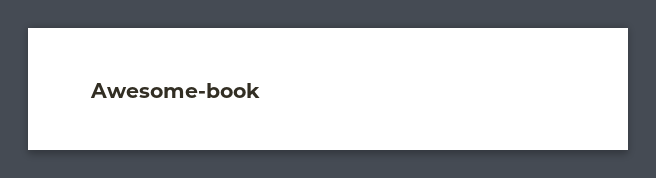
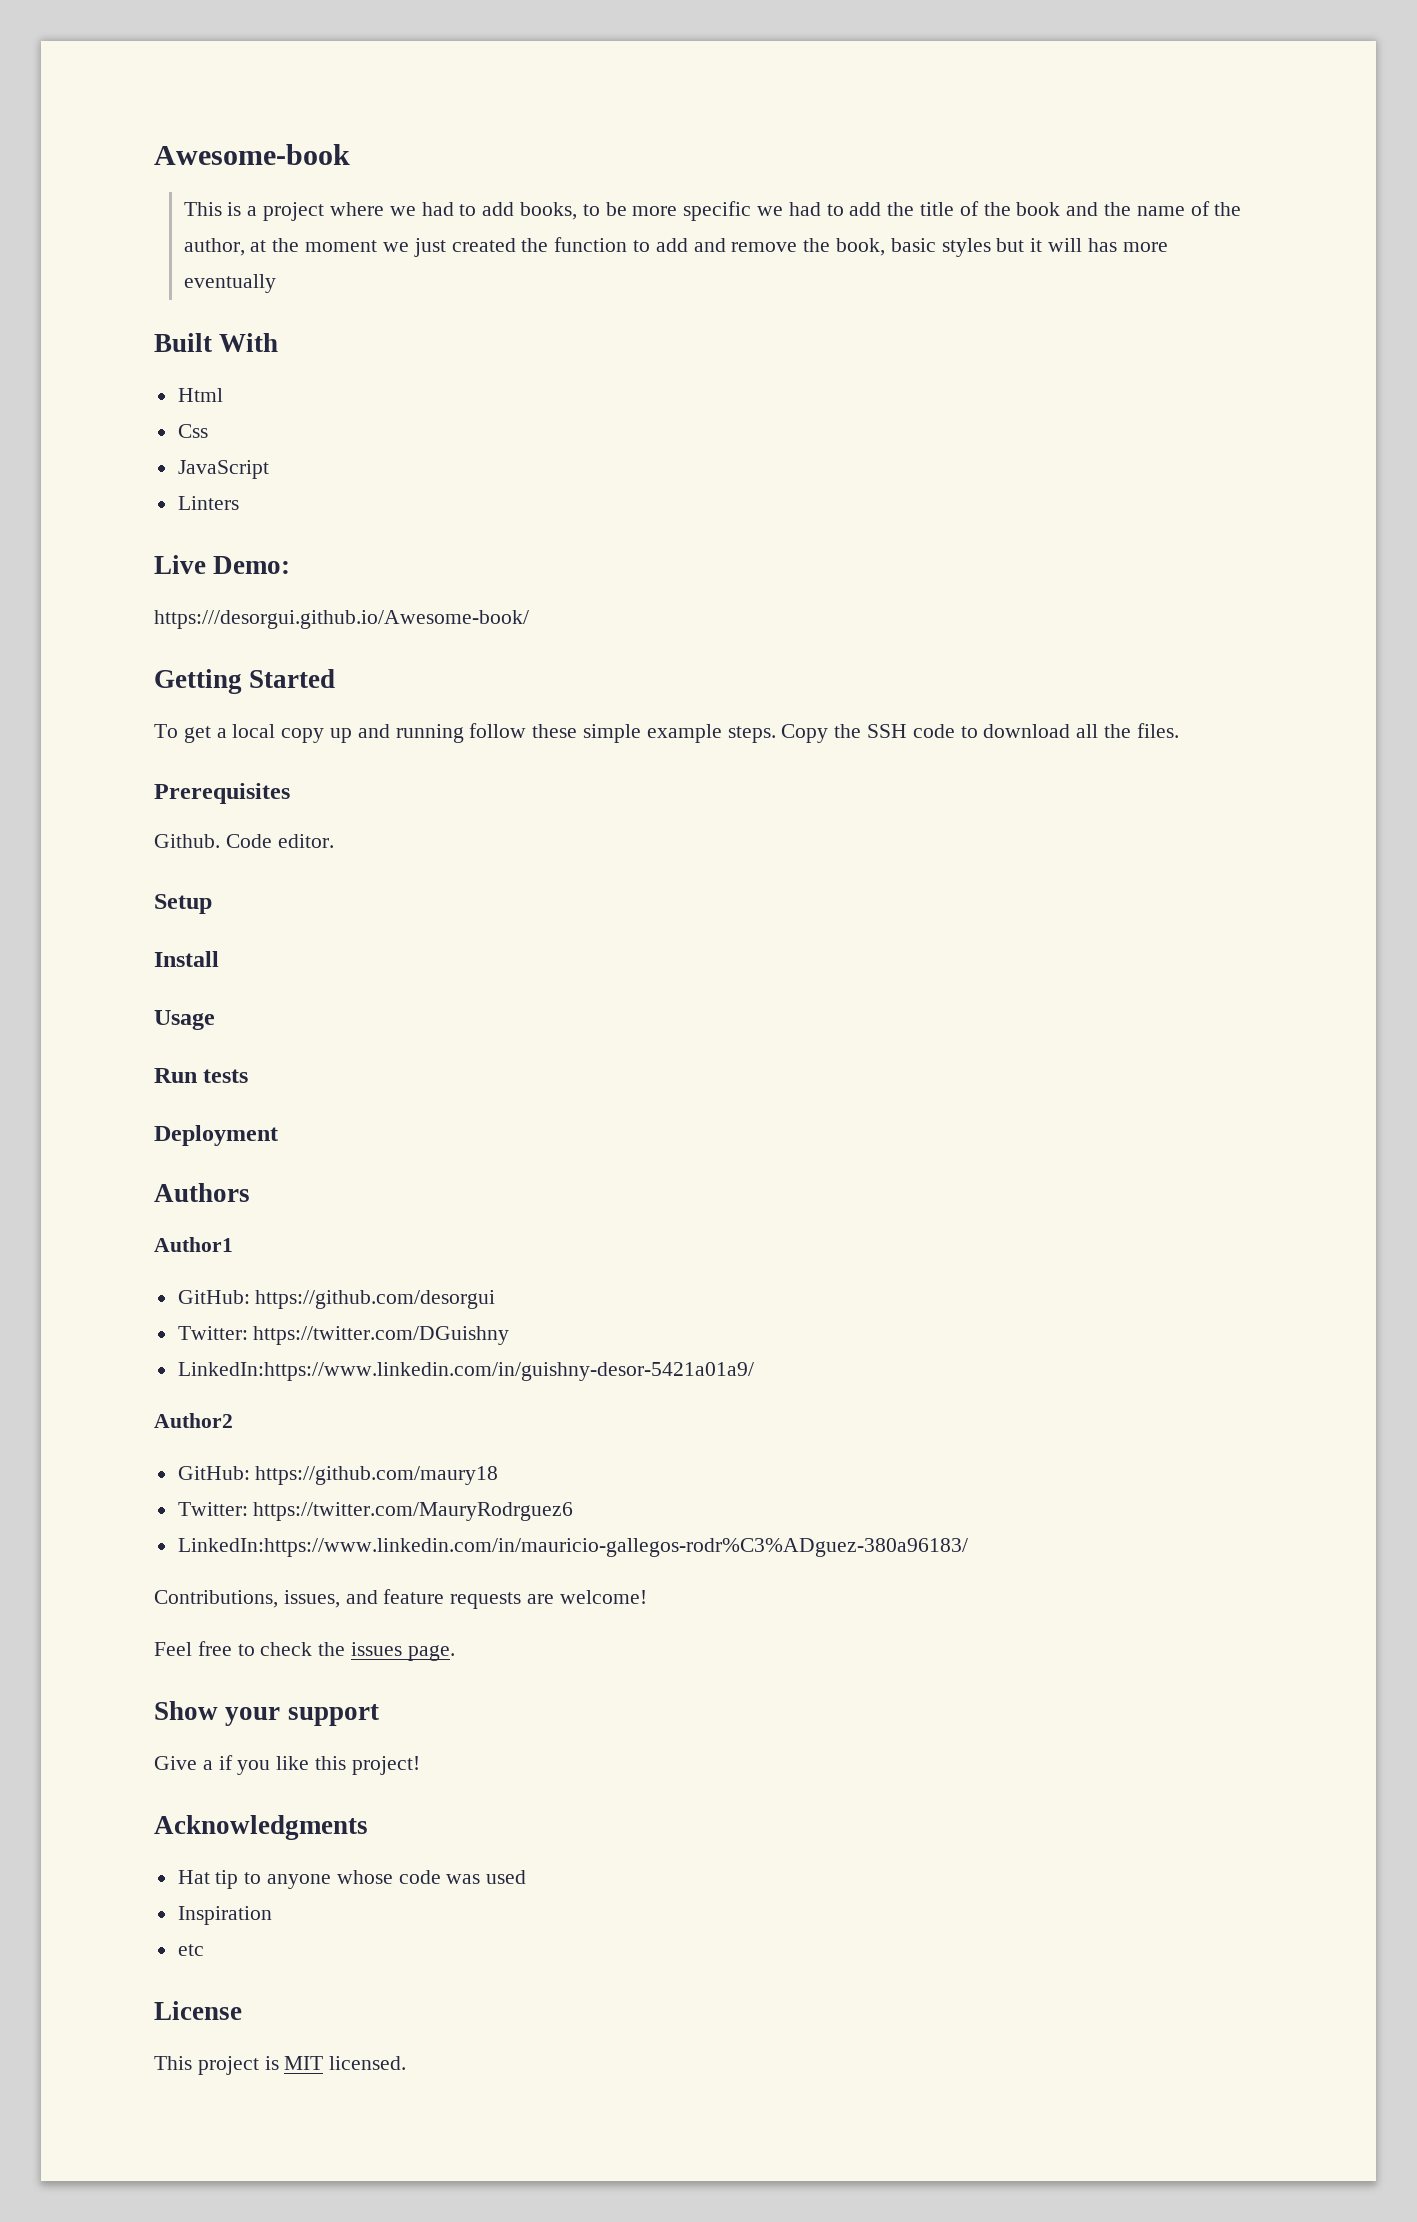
+ This is a project where we had to add books, to be more specific we had to add the title of the book and the name of the author, at the moment we just created the function to add and remove the book, basic styles but it will has more eventually
+ Built With
+ Html
+ Css
+ JavaScript
+ Linters
+ Live Demo:
+ https:///desorgui.github.io/Awesome-book/
+ Getting Started
+ To get a local copy up and running follow these simple example steps. Copy the SSH code to download all the files.
+ Prerequisites
+ Github. Code editor.
+ Setup
+ Install
+ Usage
+ Run tests
+ Deployment
+ Authors
+ Author1
+ GitHub: https://github.com/desorgui
+ Twitter: https://twitter.com/DGuishny
+ LinkedIn:https://www.linkedin.com/in/guishny-desor-5421a01a9/
+ Author2
+ GitHub: https://github.com/maury18
+ Twitter: https://twitter.com/MauryRodrguez6
+ LinkedIn:https://www.linkedin.com/in/mauricio-gallegos-rodr%C3%ADguez-380a96183/
+ Contributions, issues, and feature requests are welcome!
+ Feel free to check the issues page.
+ Show your support
+ Give a if you like this project!
+ Acknowledgments
+ Hat tip to anyone whose code was used
+ Inspiration
+ etc
+ License
+ This project is MIT licensed.

